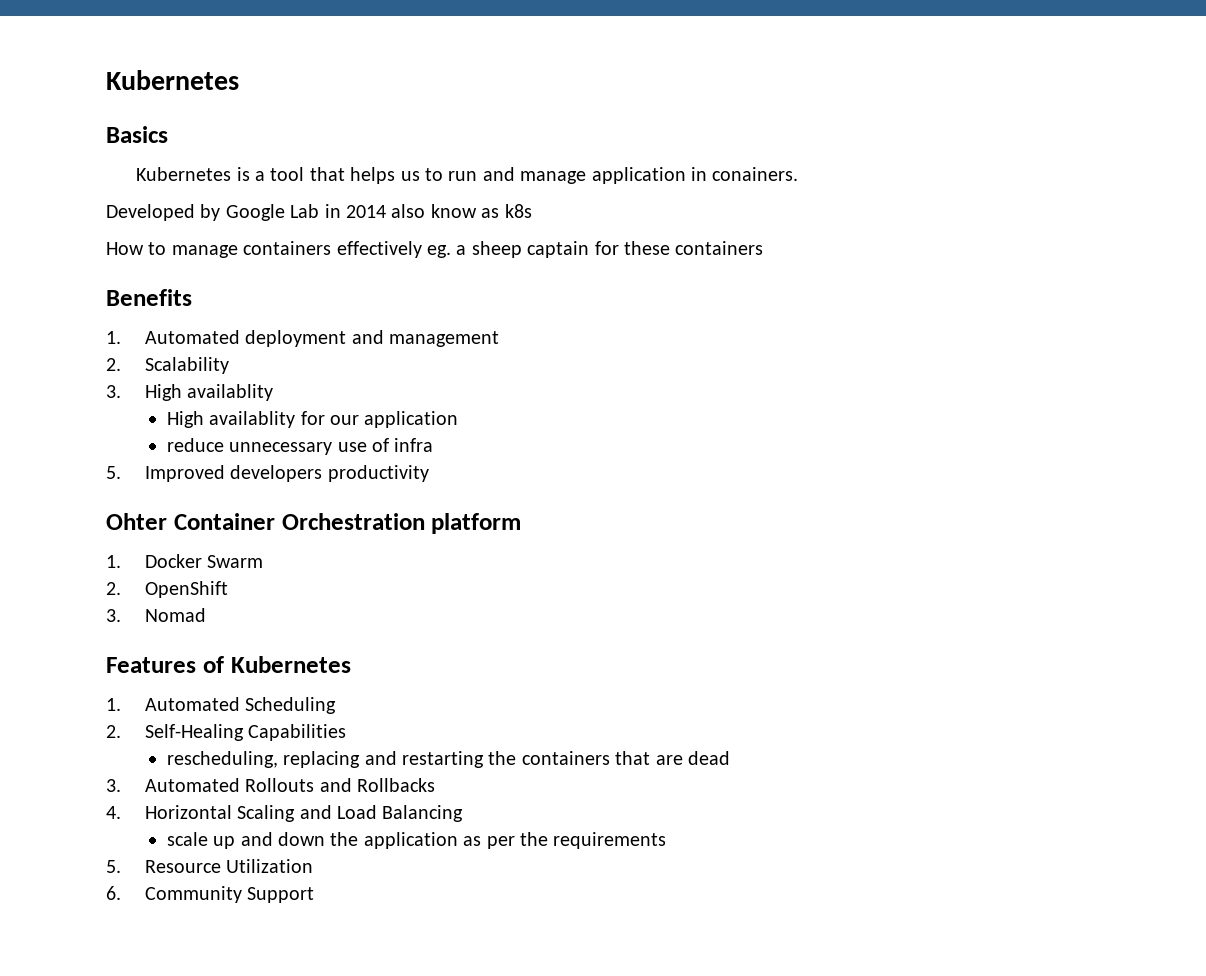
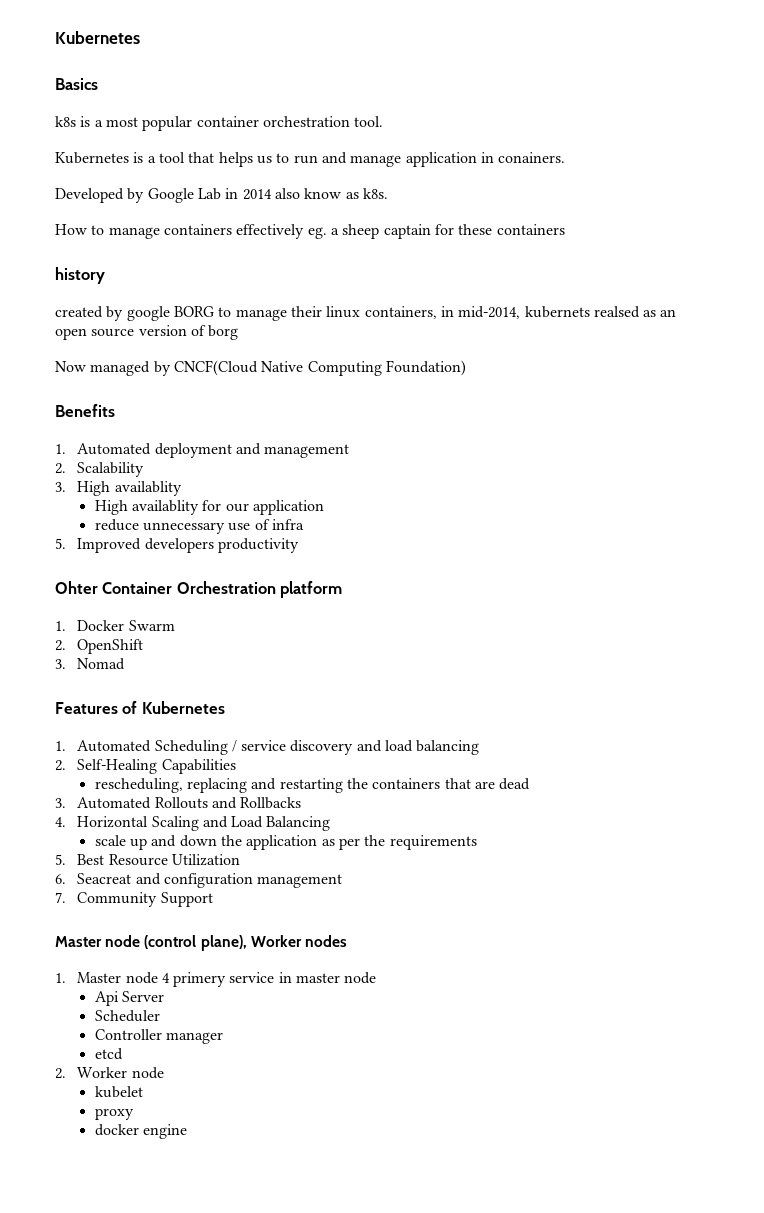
+ k8s is a most popular container orchestration tool.
- Developed by Google Lab in 2014 also know as k8s
+ Developed by Google Lab in 2014 also know as k8s.
+ history
+ created by google BORG to manage their linux containers, in mid-2014, kubernets realsed as an open source version of borg
+ Now managed by CNCF(Cloud Native Computing Foundation)
- 1. Automated Scheduling
+ 1. Automated Scheduling / service discovery and load balancing
- 5. Resource Utilization
+ 5. Best Resource Utilization
- 6. Community Support
+ 6. Seacreat and configuration management
+ 7. Community Support
+ Master node (control plane), Worker nodes
+ 1. Master node 4 primery service in master node
+ Api Server
+ Scheduler
+ Controller manager
+ etcd
+ 2. Worker node
+ kubelet
+ proxy
+ docker engine

